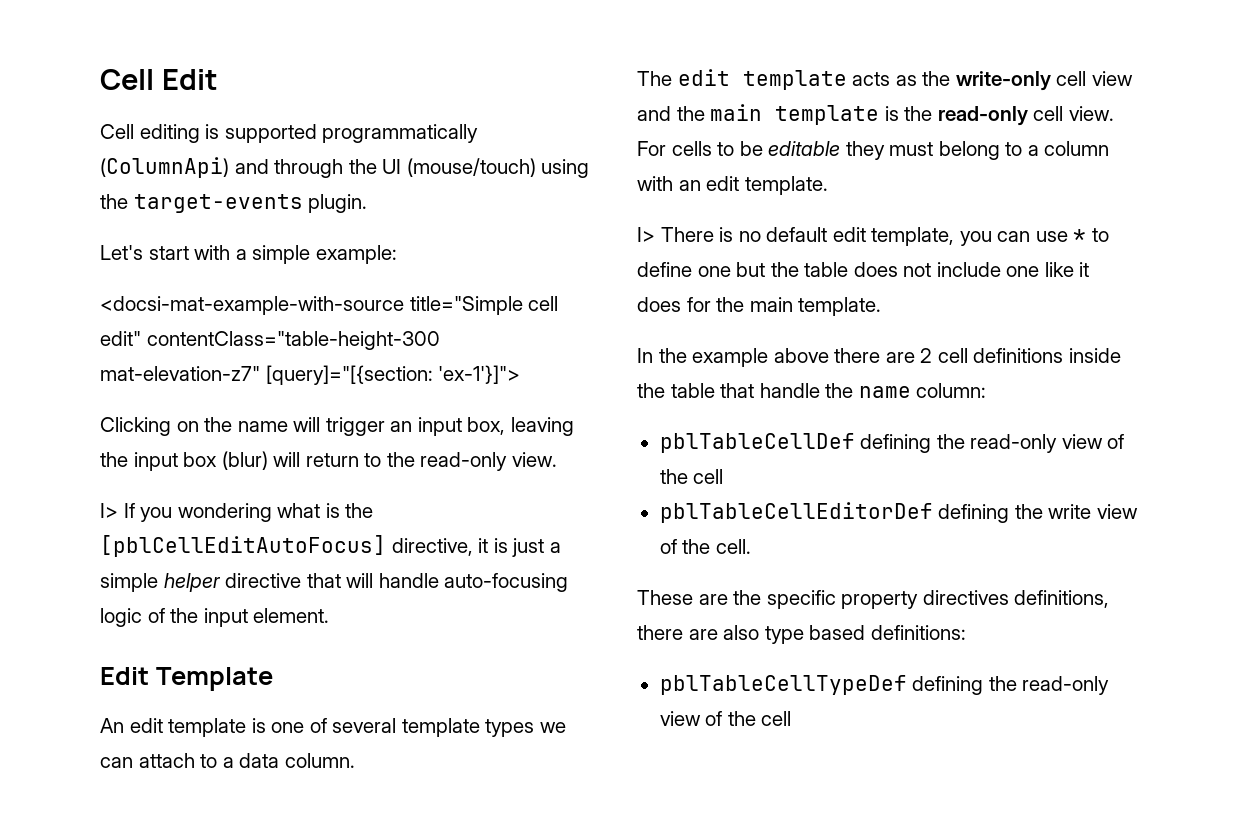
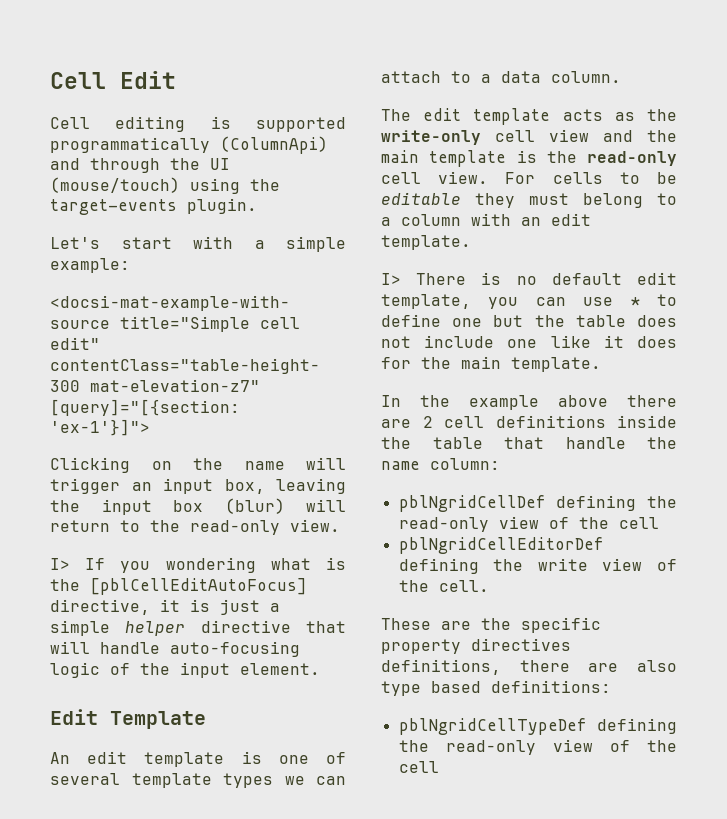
- pblTableCellDef defining the read-only view of the cell
+ pblNgridCellDef defining the read-only view of the cell
- pblTableCellEditorDef defining the write view of the cell.
+ pblNgridCellEditorDef defining the write view of the cell.
- pblTableCellTypeDef defining the read-only view of the cell
+ pblNgridCellTypeDef defining the read-only view of the cell

